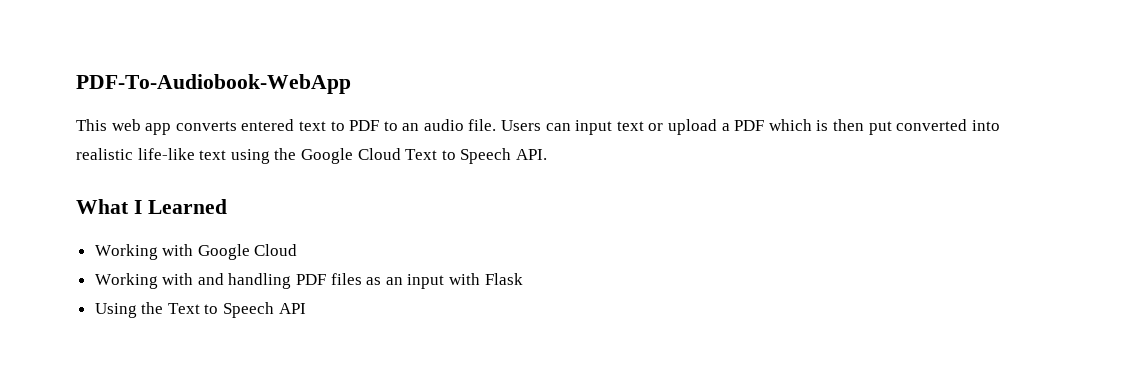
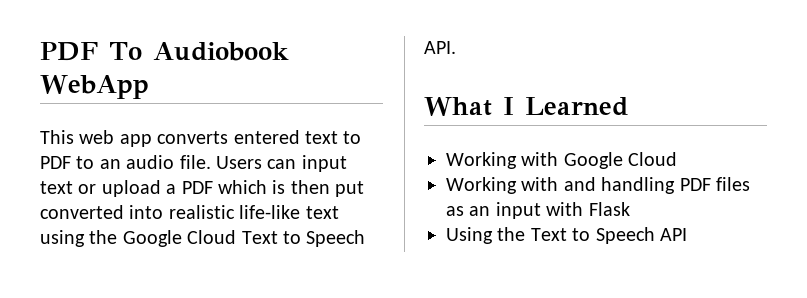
- PDF-To-Audiobook-WebApp
+ PDF To Audiobook WebApp

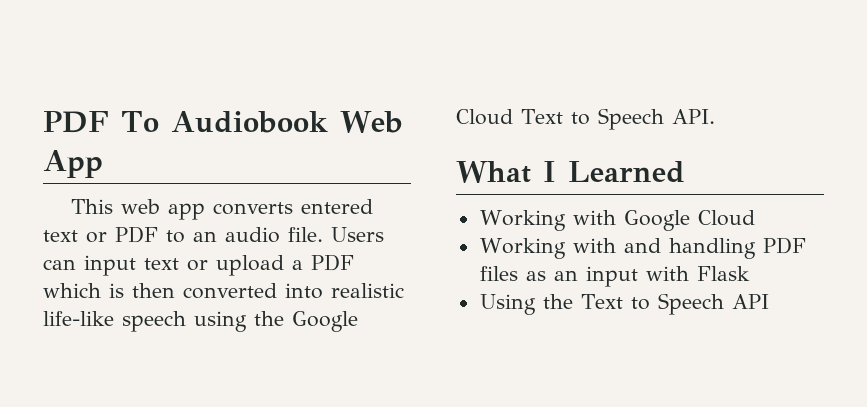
- PDF To Audiobook WebApp
+ PDF To Audiobook Web App
- This web app converts entered text to PDF to an audio file.
+ This web app converts entered text or PDF to an audio file.
- Users can input text or upload a PDF which is then put converted into realistic life-like text using the Google Cloud Text to Speech API.
+ Users can input text or upload a PDF which is then converted into realistic life-like speech using the Google Cloud Text to Speech API.

